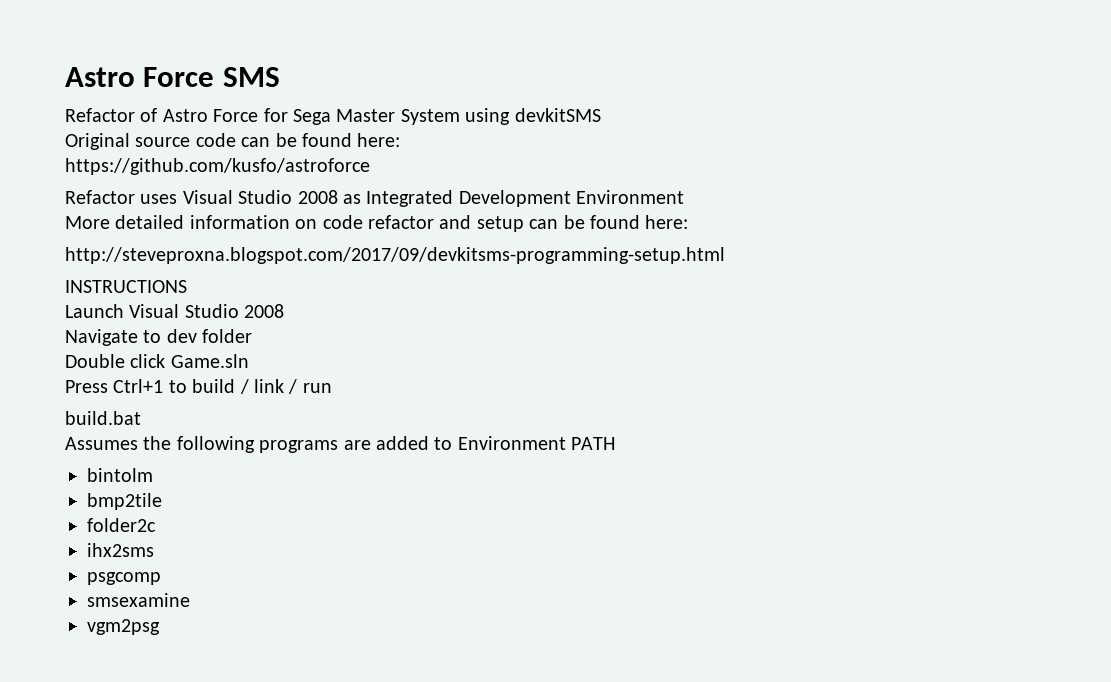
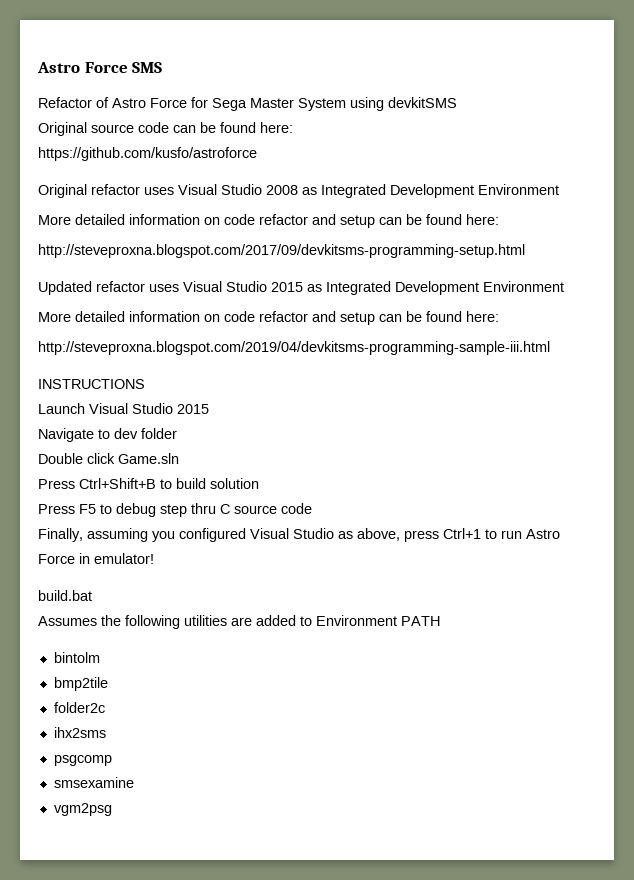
- Refactor uses Visual Studio 2008 as Integrated Development Environment
+ Original refactor uses Visual Studio 2008 as Integrated Development Environment
+ Updated refactor uses Visual Studio 2015 as Integrated Development Environment
+ More detailed information on code refactor and setup can be found here:
+ http://steveproxna.blogspot.com/2019/04/devkitsms-programming-sample-iii.html
- Launch Visual Studio 2008
+ Launch Visual Studio 2015
- Press Ctrl+1 to build / link / run
+ Press Ctrl+Shift+B to build solution
+ Press F5 to debug step thru C source code
+ Finally, assuming you configured Visual Studio as above, press Ctrl+1 to run Astro Force in emulator!
- Assumes the following programs are added to Environment PATH
+ Assumes the following utilities are added to Environment PATH

